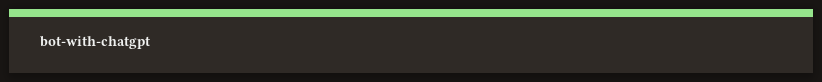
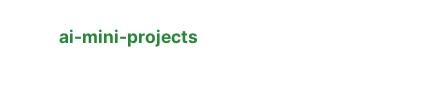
- bot-with-chatgpt
+ ai-mini-projects

